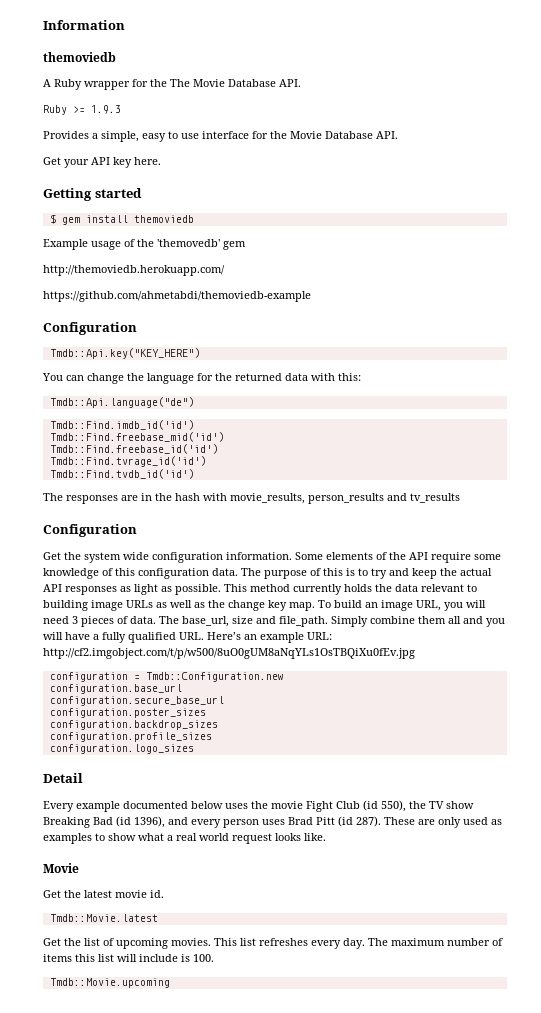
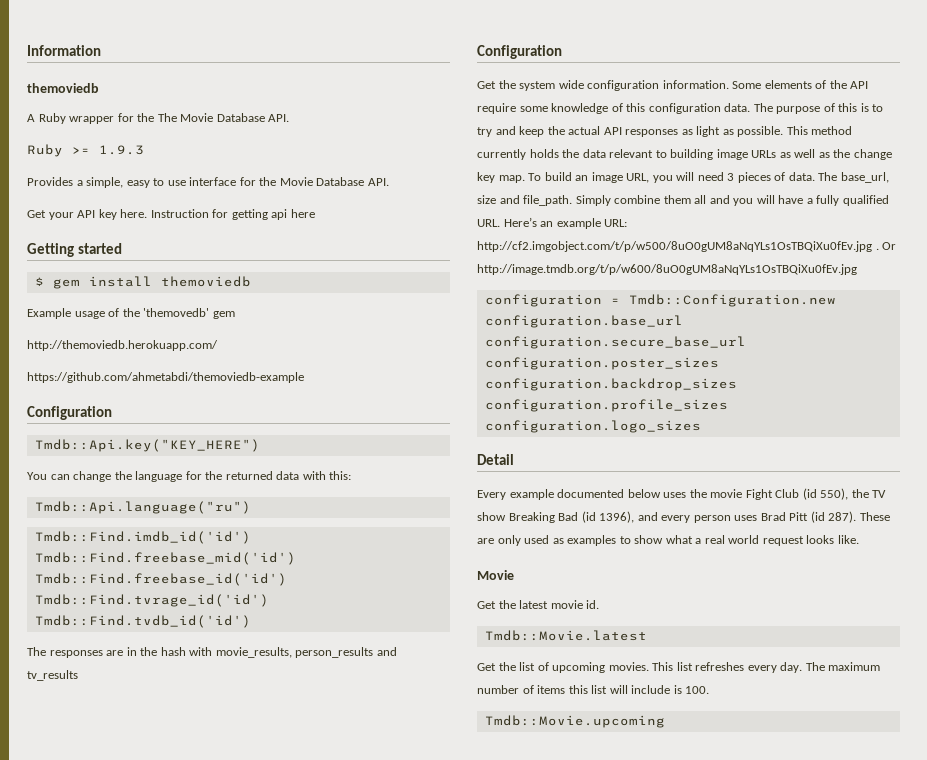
+ Instruction for getting api here
- Tmdb::Api.language("de")
+ Tmdb::Api.language("ru")
- Simply combine them all and you will have a fully qualified URL. Here’s an example URL: http://cf2.imgobject.com/t/p/w500/8uO0gUM8aNqYLs1OsTBQiXu0fEv.jpg
+ Simply combine them all and you will have a fully qualified URL. Here’s an example URL: http://cf2.imgobject.com/t/p/w500/8uO0gUM8aNqYLs1OsTBQiXu0fEv.jpg . Or http://image.tmdb.org/t/p/w600/8uO0gUM8aNqYLs1OsTBQiXu0fEv.jpg

